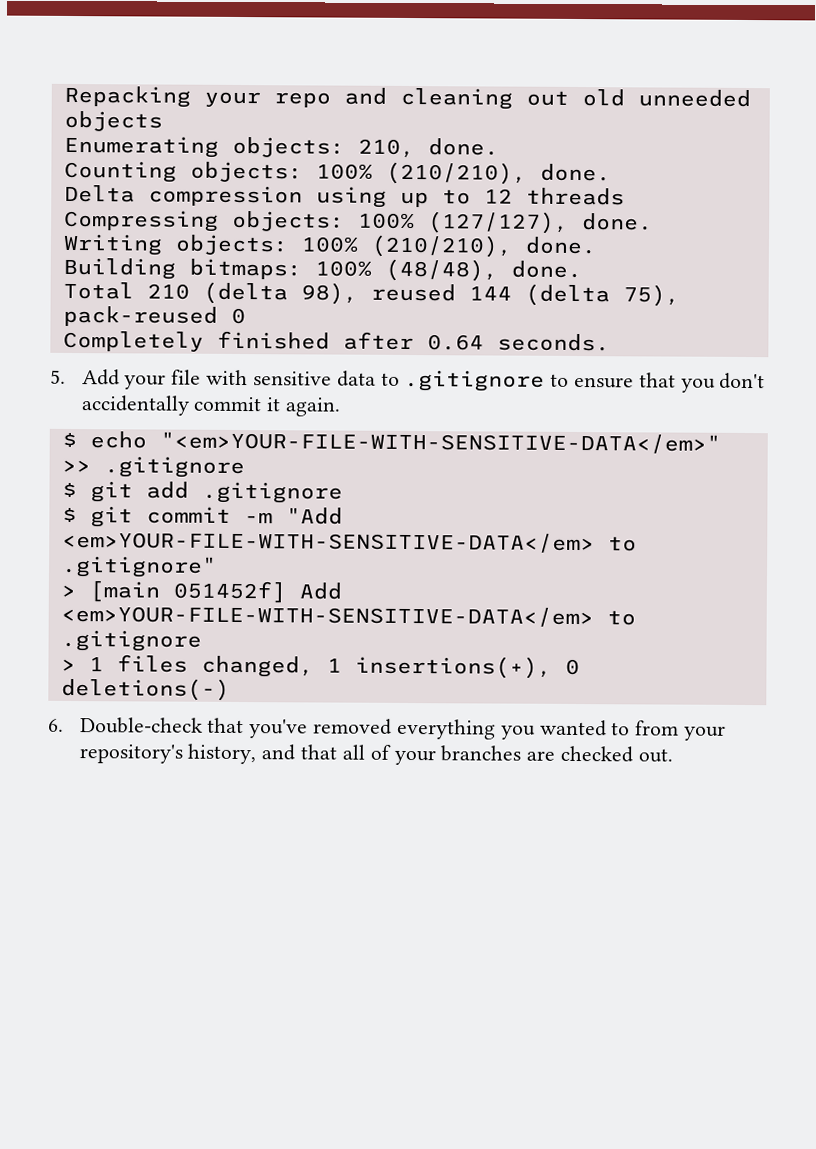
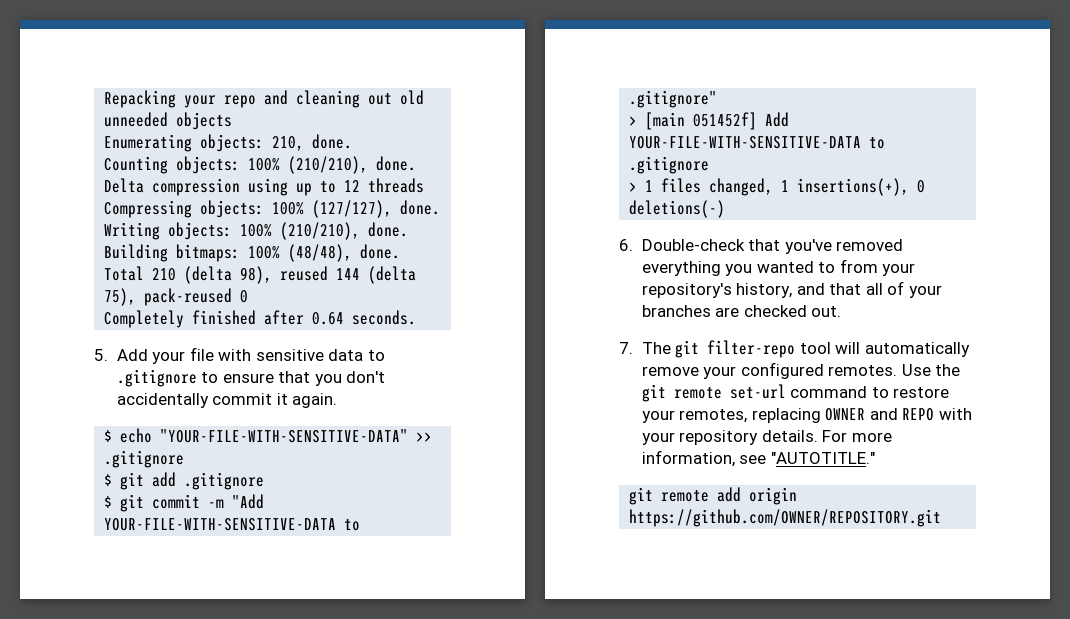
- $ echo "<em>YOUR-FILE-WITH-SENSITIVE-DATA</em>" >> .gitignore
+ $ echo "YOUR-FILE-WITH-SENSITIVE-DATA" >> .gitignore
- $ git commit -m "Add <em>YOUR-FILE-WITH-SENSITIVE-DATA</em> to .gitignore"
+ $ git commit -m "Add YOUR-FILE-WITH-SENSITIVE-DATA to .gitignore"
- > [main 051452f] Add <em>YOUR-FILE-WITH-SENSITIVE-DATA</em> to .gitignore
+ > [main 051452f] Add YOUR-FILE-WITH-SENSITIVE-DATA to .gitignore
+ 7. The git filter-repo tool will automatically remove your configured remotes. Use the git remote set-url command to restore your remotes, replacing OWNER and REPO with your repository details. For more information, see "AUTOTITLE."
+ git remote add origin https://github.com/OWNER/REPOSITORY.git

